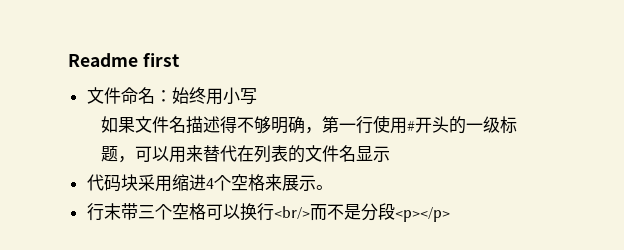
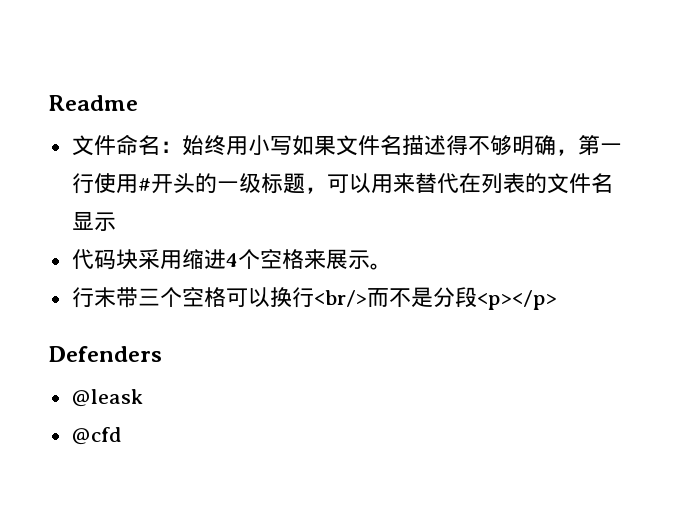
- Readme first
+ Readme
- 文件命名：始终用小写
- 如果文件名描述得不够明确，第一行使用#开头的一级标题，可以用来替代在列表的文件名显示
+ 文件命名：始终用小写如果文件名描述得不够明确，第一行使用#开头的一级标题，可以用来替代在列表的文件名显示
+ Defenders
+ @leask
+ @cfd

